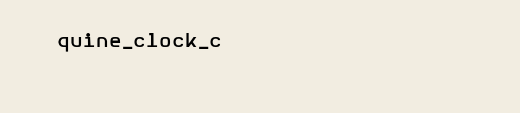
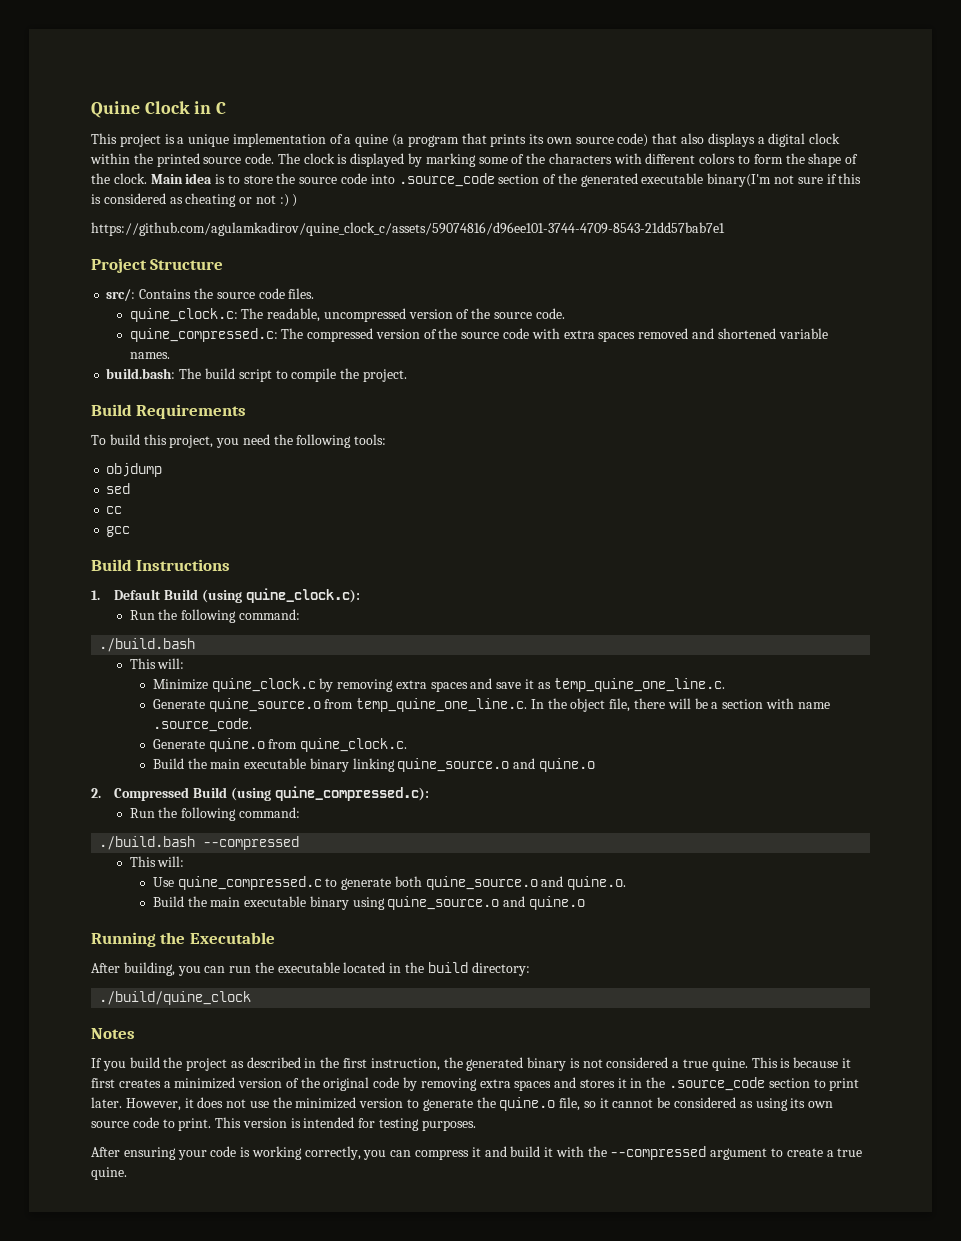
- quine_clock_c
+ Quine Clock in C
+ This project is a unique implementation of a quine (a program that prints its own source code) that also displays a digital clock within the printed source code. The clock is displayed by marking some of the characters with different colors to form the shape of the clock. Main idea is to store the source code into .source_code section of the generated executable binary(I'm not sure if this is considered as cheating or not :) )
+ https://github.com/agulamkadirov/quine_clock_c/assets/59074816/d96ee101-3744-4709-8543-21dd57bab7e1
+ Project Structure
+ src/: Contains the source code files.
+ quine_clock.c: The readable, uncompressed version of the source code.
+ quine_compressed.c: The compressed version of the source code with extra spaces removed and shortened variable names.
+ build.bash: The build script to compile the project.
+ Build Requirements
+ To build this project, you need the following tools:
+ objdump
+ sed
+ cc
+ gcc
+ Build Instructions
+ 1. Default Build (using quine_clock.c):
+ Run the following command:
+ ./build.bash
+ This will:
+ Minimize quine_clock.c by removing extra spaces and save it as temp_quine_one_line.c.
+ Generate quine_source.o from temp_quine_one_line.c. In the object file, there will be a section with name .source_code.
+ Generate quine.o from quine_clock.c.
+ Build the main executable binary linking quine_source.o and quine.o
+ 2. Compressed Build (using quine_compressed.c):
+ Run the following command:
+ ./build.bash --compressed
+ This will:
+ Use quine_compressed.c to generate both quine_source.o and quine.o.
+ Build the main executable binary using quine_source.o and quine.o
+ Running the Executable
+ After building, you can run the executable located in the build directory:
+ ./build/quine_clock
+ Notes
+ If you build the project as described in the first instruction, the generated binary is not considered a true quine. This is because it first creates a minimized version of the original code by removing extra spaces and stores it in the .source_code section to print later. However, it does not use the minimized version to generate the quine.o file, so it cannot be considered as using its own source code to print. This version is intended for testing purposes.
+ After ensuring your code is working correctly, you can compress it and build it with the --compressed argument to create a true quine.

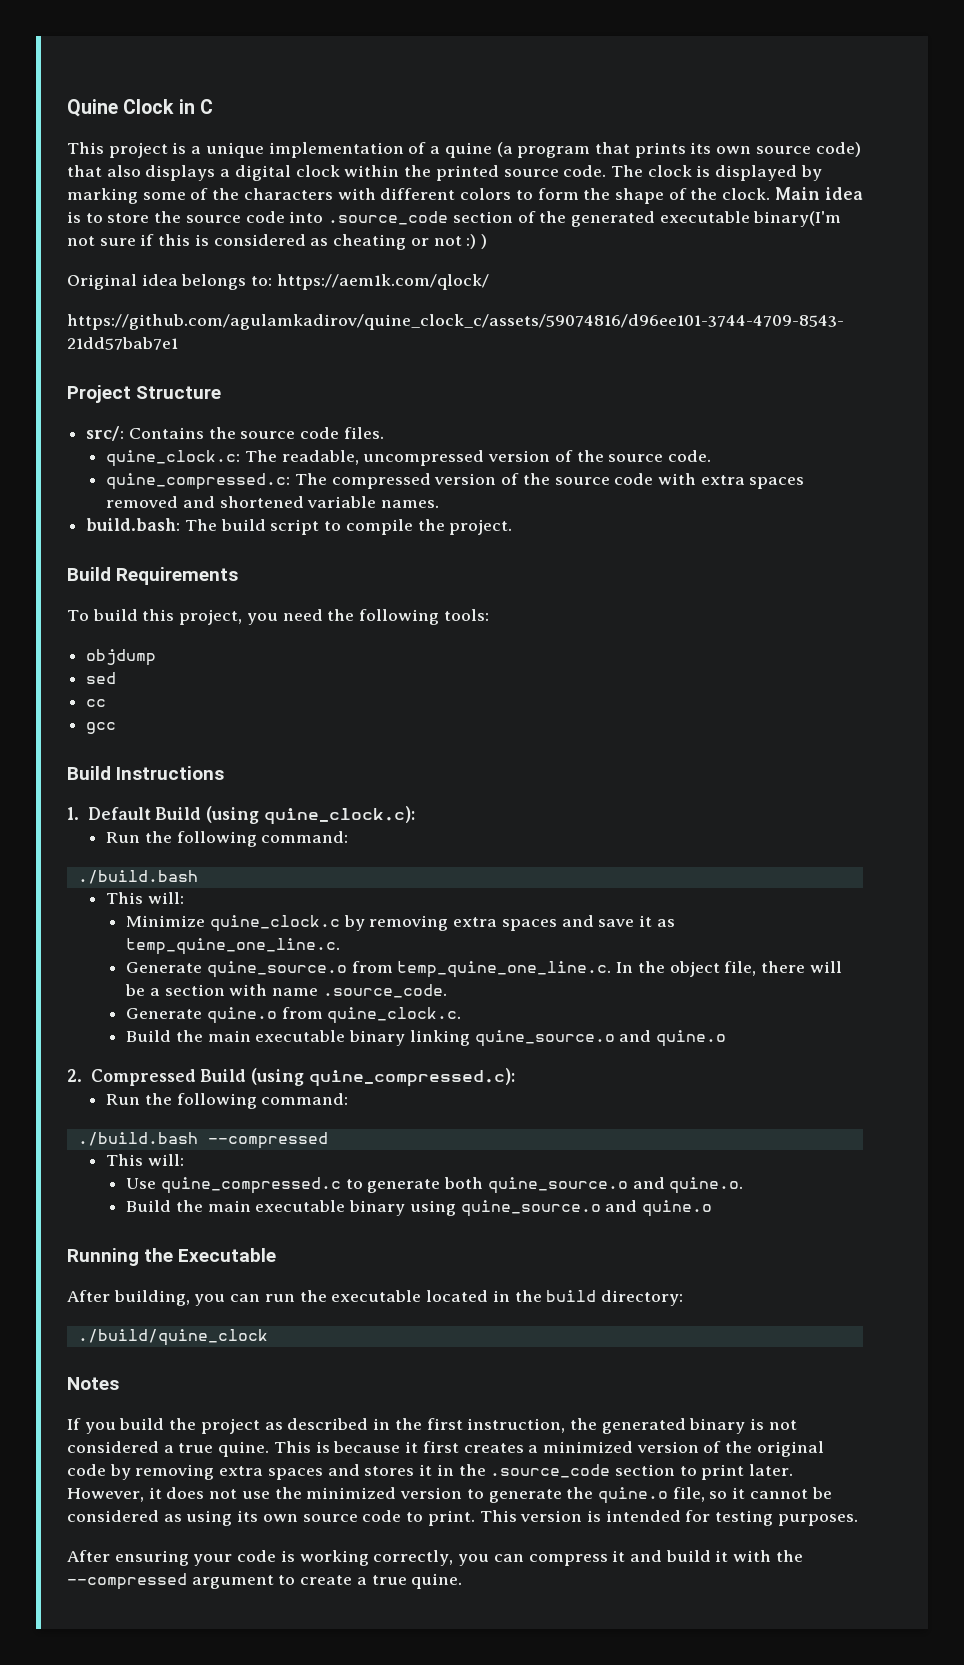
+ Original idea belongs to: https://aem1k.com/qlock/

